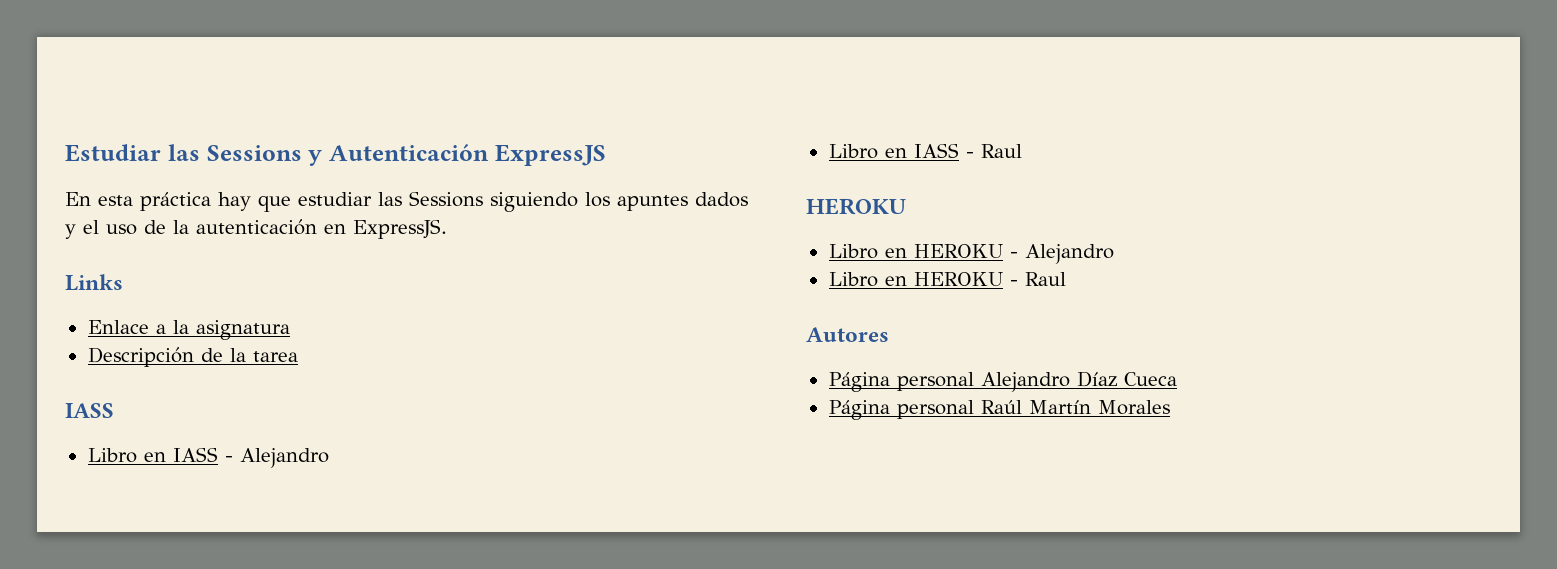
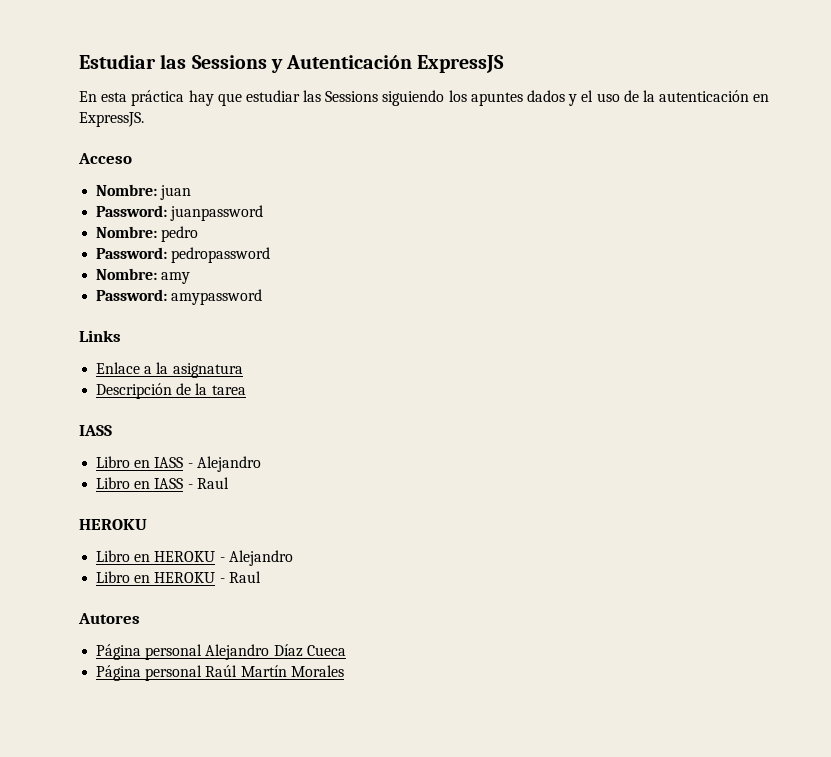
+ Acceso
+ Nombre: juan
+ Password: juanpassword
+ Nombre: pedro
+ Password: pedropassword
+ Nombre: amy
+ Password: amypassword

